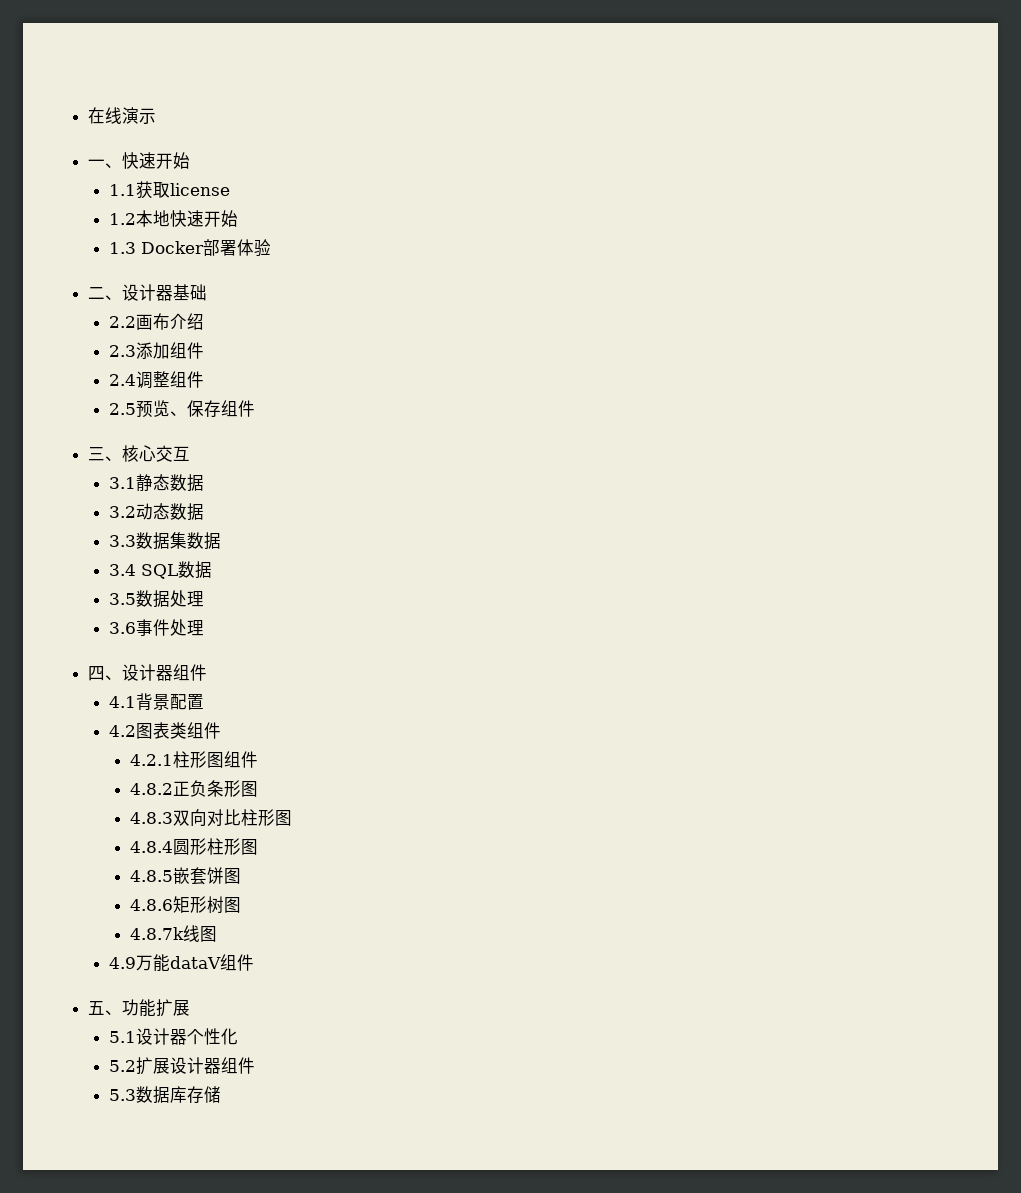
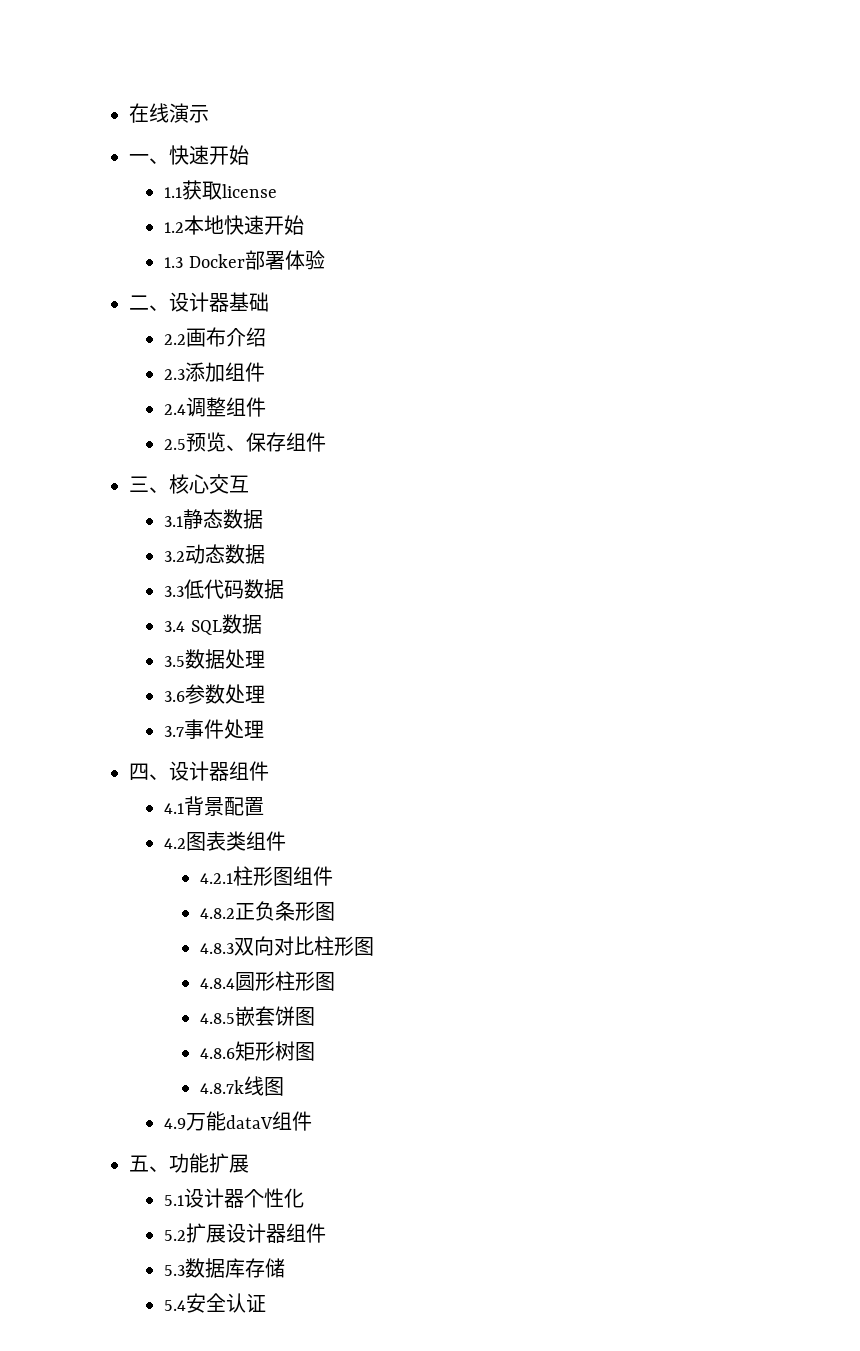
- 3.3数据集数据
+ 3.3低代码数据
- 3.6事件处理
+ 3.6参数处理
+ 3.7事件处理
+ 5.4安全认证

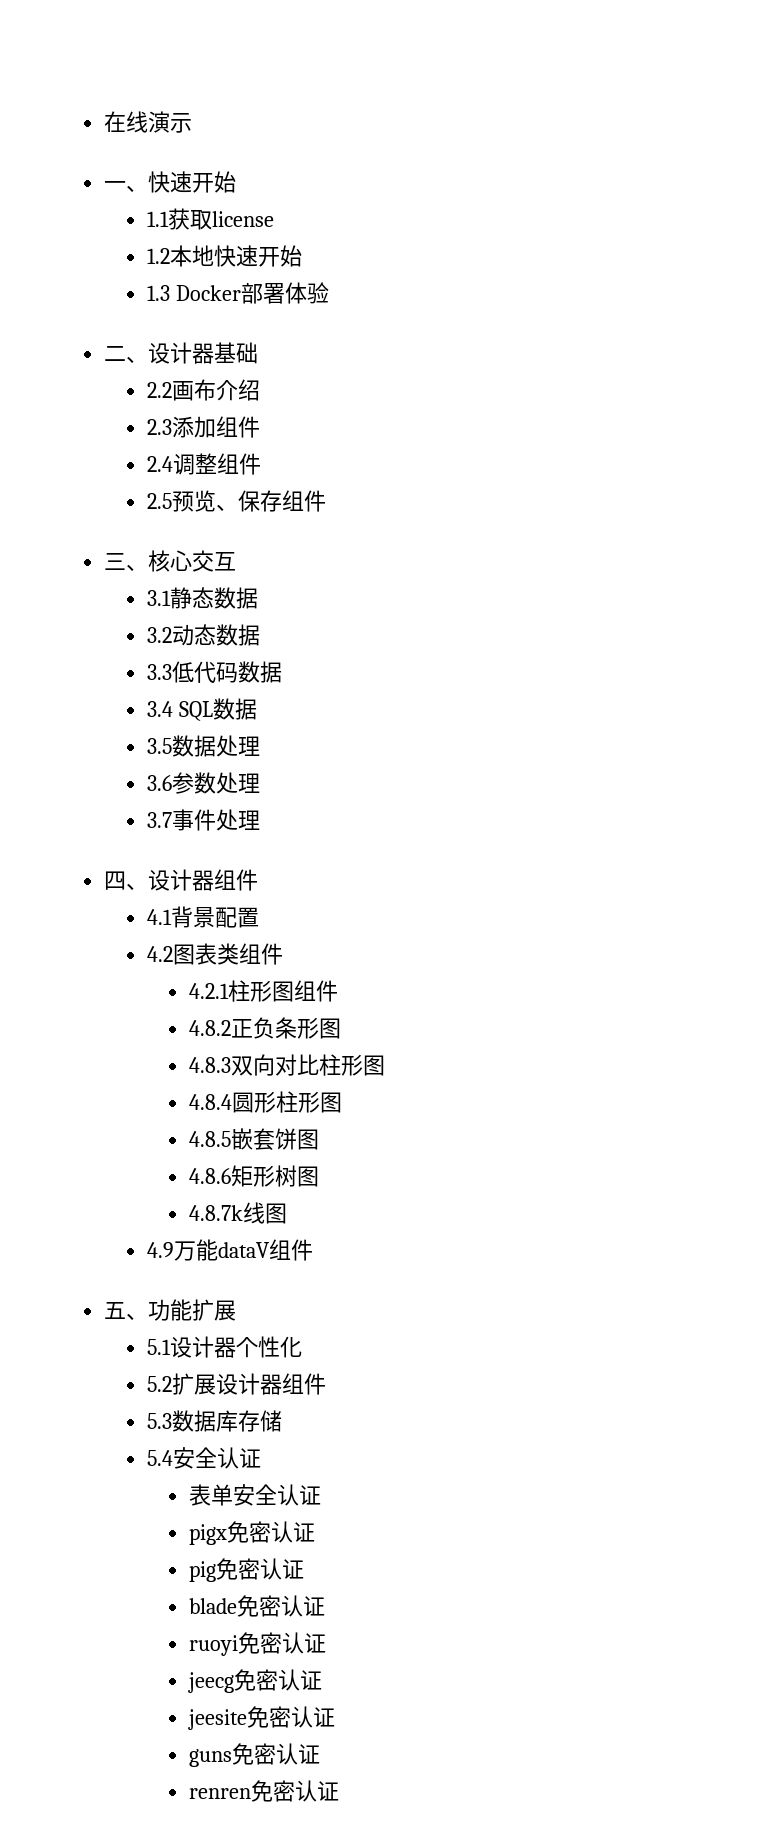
+ 表单安全认证
+ pigx免密认证
+ pig免密认证
+ blade免密认证
+ ruoyi免密认证
+ jeecg免密认证
+ jeesite免密认证
+ guns免密认证
+ renren免密认证

